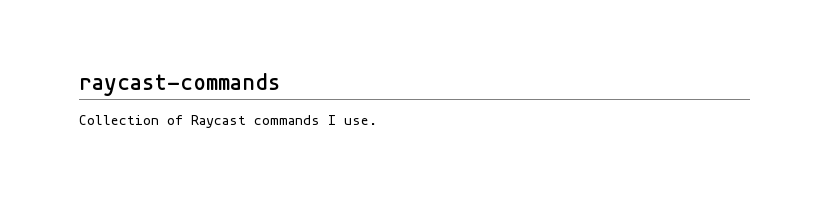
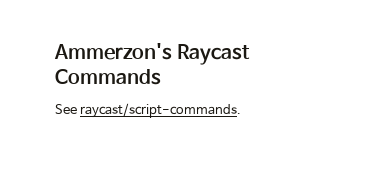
- raycast-commands
- Collection of Raycast commands I use.
+ Ammerzon's Raycast Commands
+ See raycast/script-commands.

